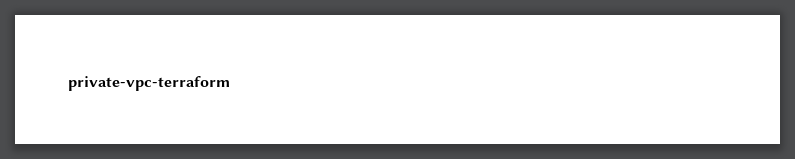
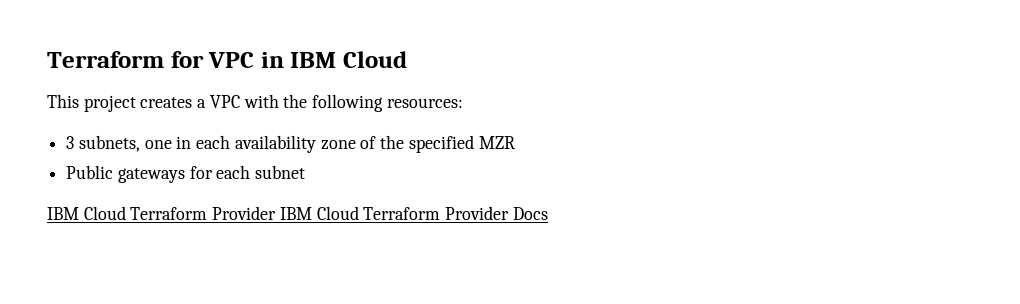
- private-vpc-terraform
+ Terraform for VPC in IBM Cloud
+ This project creates a VPC with the following resources:
+ 3 subnets, one in each availability zone of the specified MZR
+ Public gateways for each subnet
+ IBM Cloud Terraform Provider IBM Cloud Terraform Provider Docs

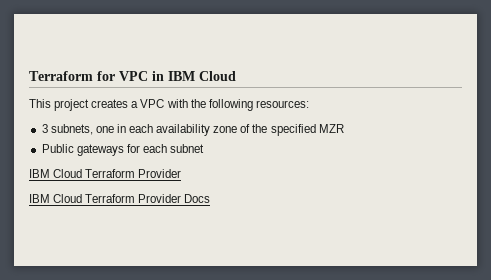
  Public gateways for each subnet
- IBM Cloud Terraform Provider IBM Cloud Terraform Provider Docs
+ IBM Cloud Terraform Provider
+ IBM Cloud Terraform Provider Docs

